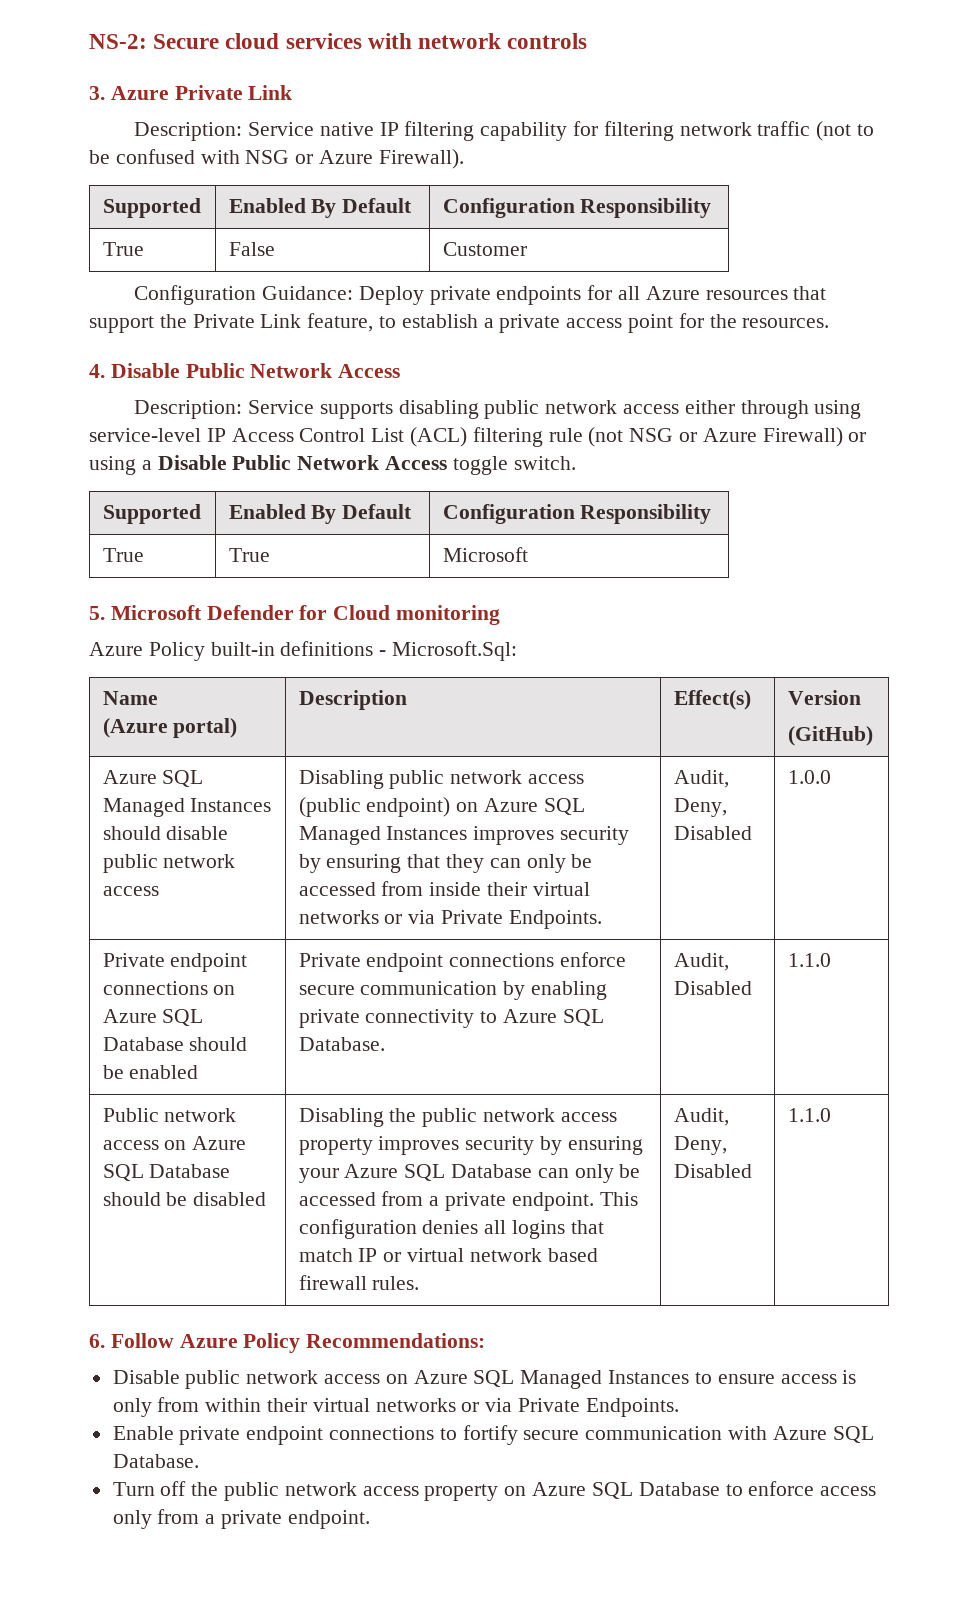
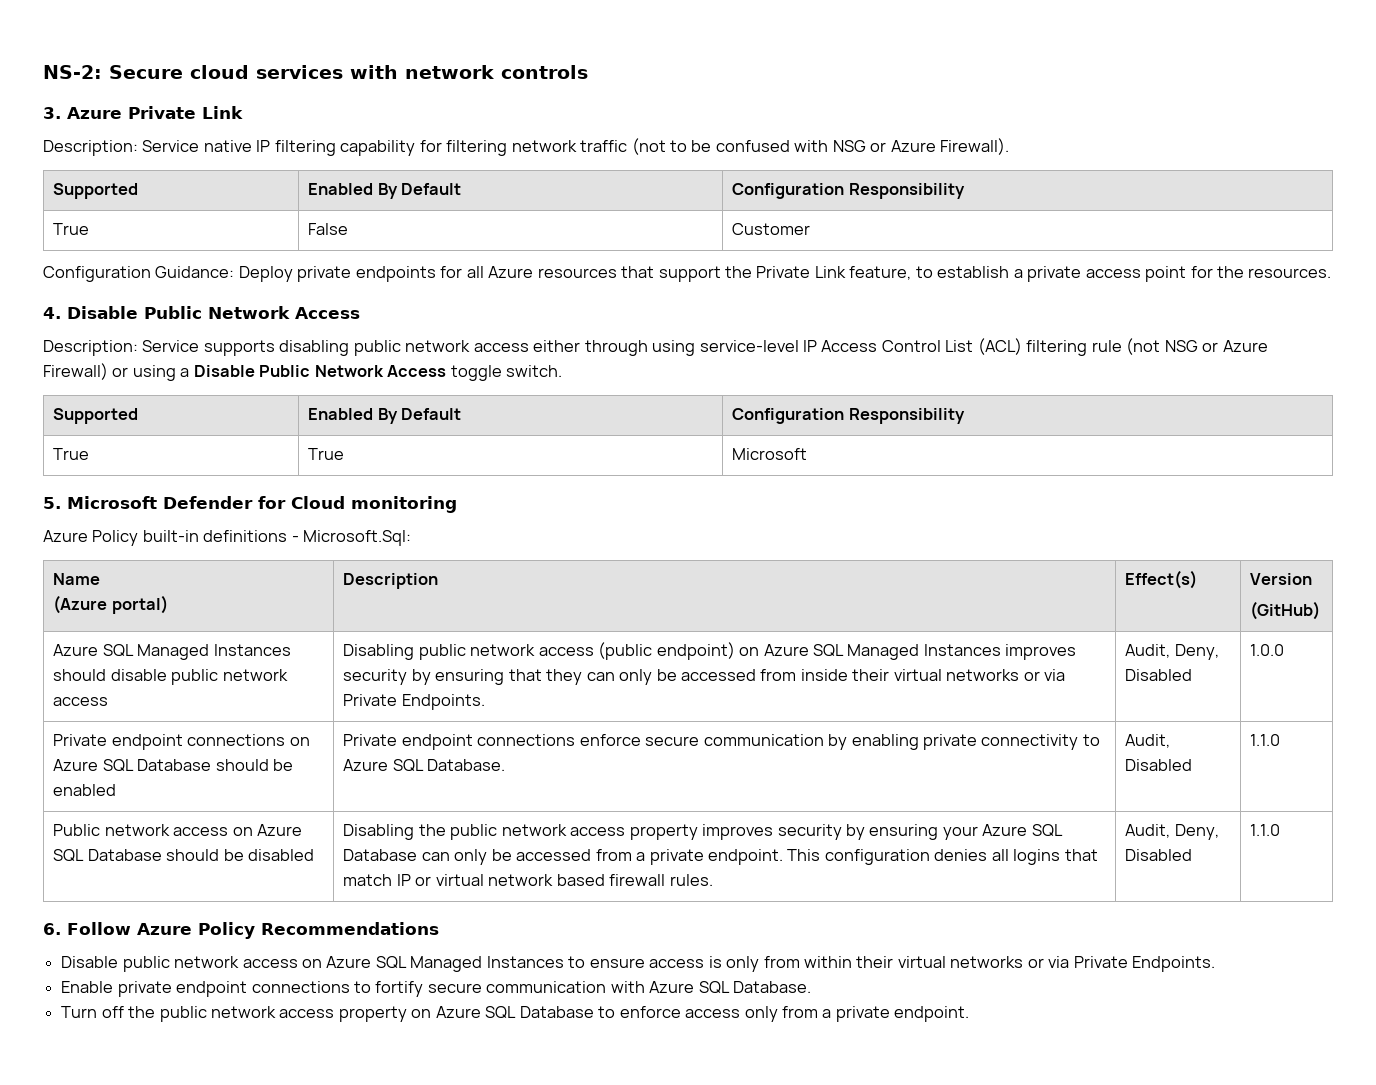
- 6. Follow Azure Policy Recommendations:
+ 6. Follow Azure Policy Recommendations

